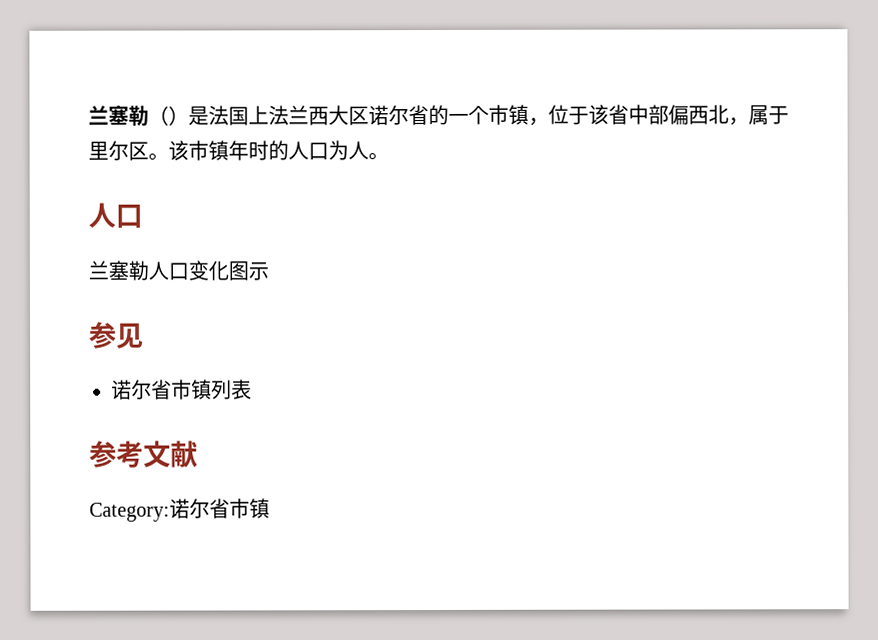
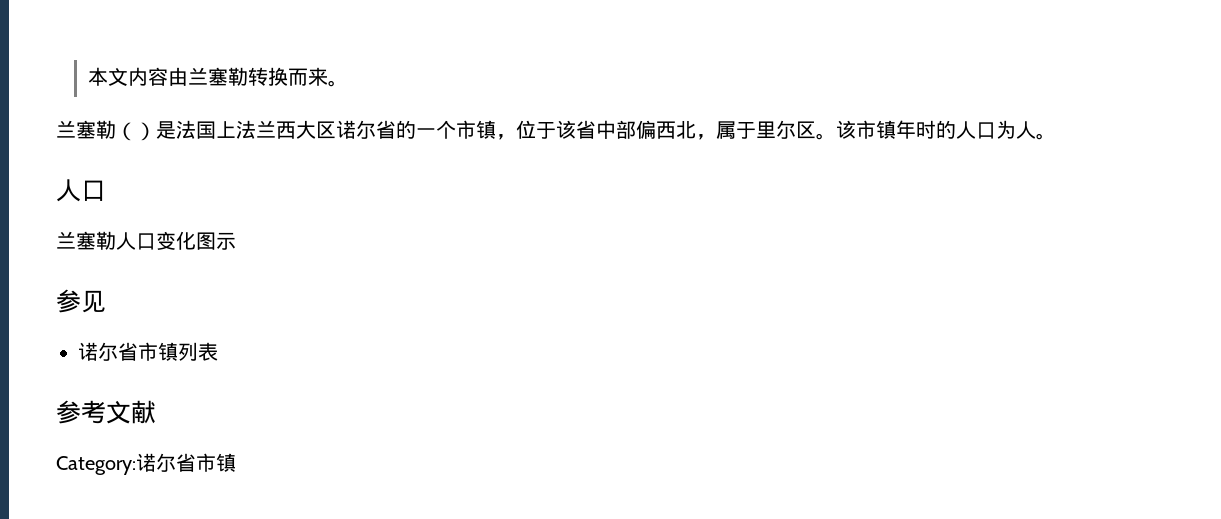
+ 本文内容由兰塞勒转换而来。

